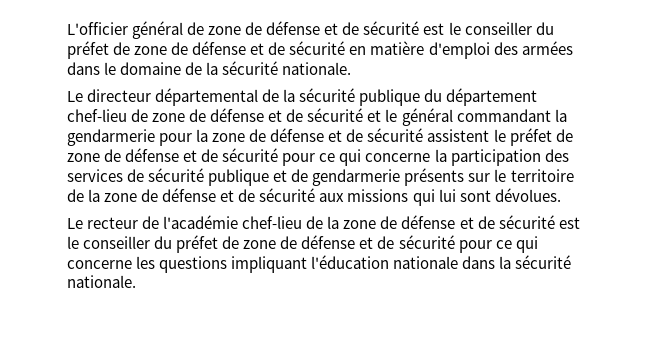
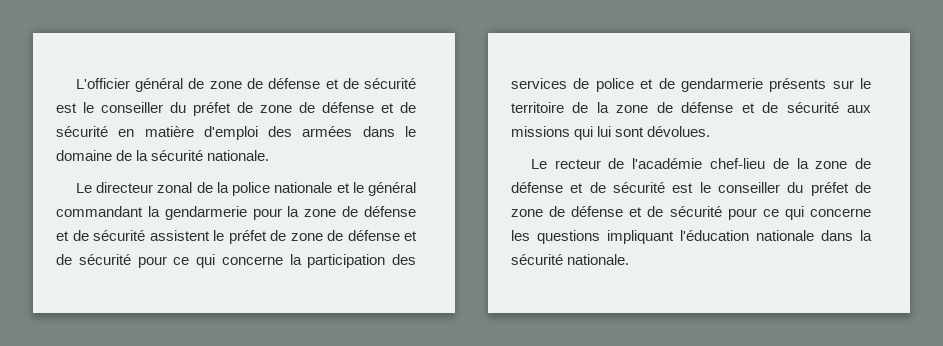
- Le directeur départemental de la sécurité publique du département chef-lieu de zone de défense et de sécurité et le général commandant la gendarmerie pour la zone de défense et de sécurité assistent le préfet de zone de défense et de sécurité pour ce qui concerne la participation des services de sécurité publique et de gendarmerie présents sur le territoire de la zone de défense et de sécurité aux missions qui lui sont dévolues.
+ Le directeur zonal de la police nationale et le général commandant la gendarmerie pour la zone de défense et de sécurité assistent le préfet de zone de défense et de sécurité pour ce qui concerne la participation des services de police et de gendarmerie présents sur le territoire de la zone de défense et de sécurité aux missions qui lui sont dévolues.

